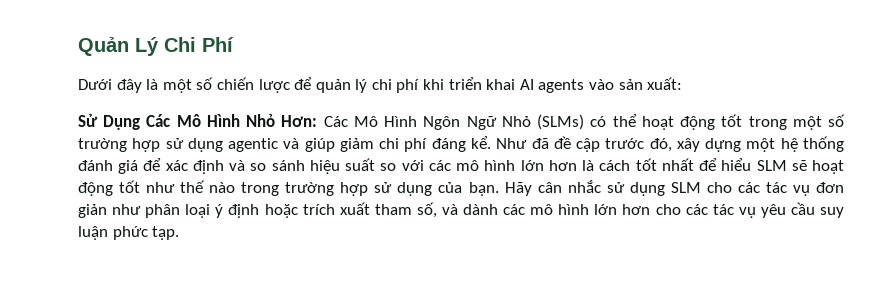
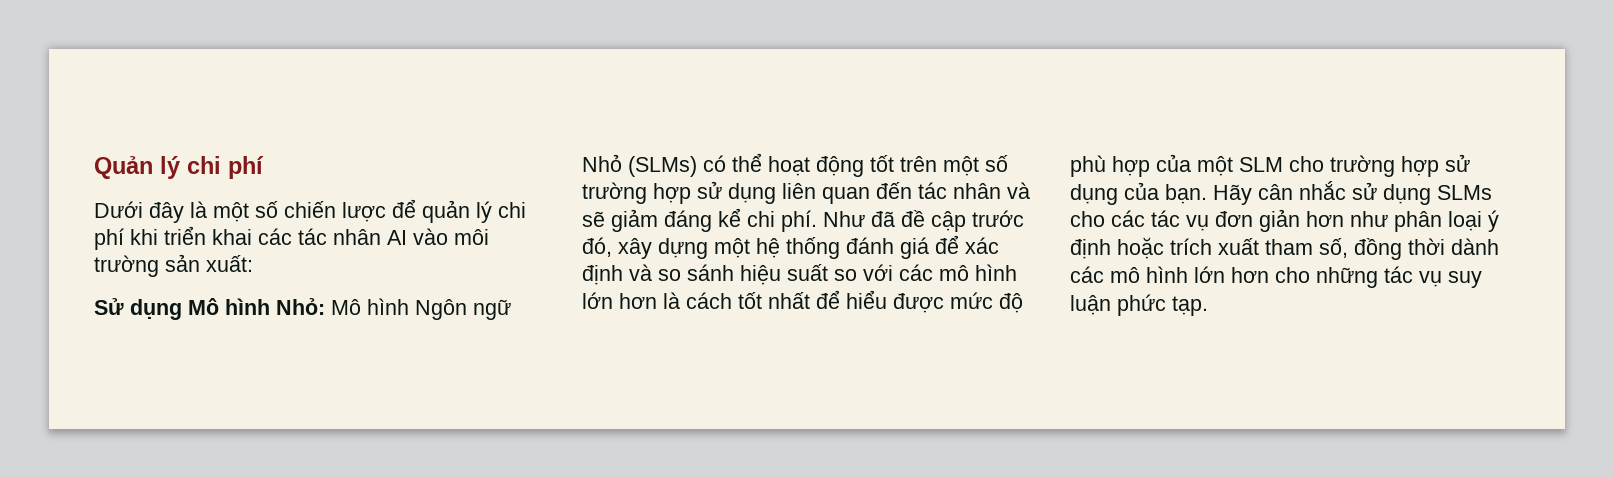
- Quản Lý Chi Phí
+ Quản lý chi phí
- Dưới đây là một số chiến lược để quản lý chi phí khi triển khai AI agents vào sản xuất:
- Sử Dụng Các Mô Hình Nhỏ Hơn: Các Mô Hình Ngôn Ngữ Nhỏ (SLMs) có thể hoạt động tốt trong một số trường hợp sử dụng agentic và giúp giảm chi phí đáng kể.
+ Dưới đây là một số chiến lược để quản lý chi phí khi triển khai các tác nhân AI vào môi trường sản xuất:
+ Sử dụng Mô hình Nhỏ: Mô hình Ngôn ngữ Nhỏ (SLMs) có thể hoạt động tốt trên một số trường hợp sử dụng liên quan đến tác nhân và sẽ giảm đáng kể chi phí.
- Như đã đề cập trước đó, xây dựng một hệ thống đánh giá để xác định và so sánh hiệu suất so với các mô hình lớn hơn là cách tốt nhất để hiểu SLM sẽ hoạt động tốt như thế nào trong trường hợp sử dụng của bạn.
+ Như đã đề cập trước đó, xây dựng một hệ thống đánh giá để xác định và so sánh hiệu suất so với các mô hình lớn hơn là cách tốt nhất để hiểu được mức độ phù hợp của một SLM cho trường hợp sử dụng của bạn.
- Hãy cân nhắc sử dụng SLM cho các tác vụ đơn giản như phân loại ý định hoặc trích xuất tham số, và dành các mô hình lớn hơn cho các tác vụ yêu cầu suy luận phức tạp.
+ Hãy cân nhắc sử dụng SLMs cho các tác vụ đơn giản hơn như phân loại ý định hoặc trích xuất tham số, đồng thời dành các mô hình lớn hơn cho những tác vụ suy luận phức tạp.

